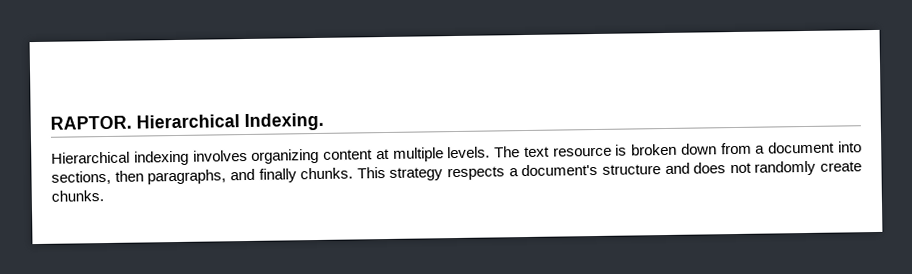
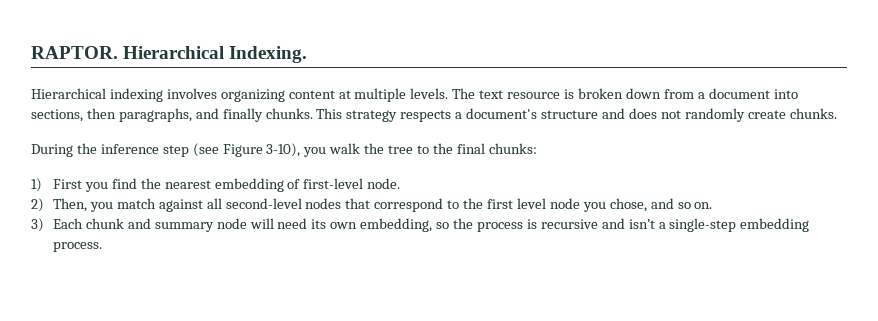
+ During the inference step (see Figure 3-10), you walk the tree to the final chunks:
+ 1) First you find the nearest embedding of first-level node.
+ 2) Then, you match against all second-level nodes that correspond to the first level node you chose, and so on.
+ 3) Each chunk and summary node will need its own embedding, so the process is recursive and isn’t a single-step embedding process.

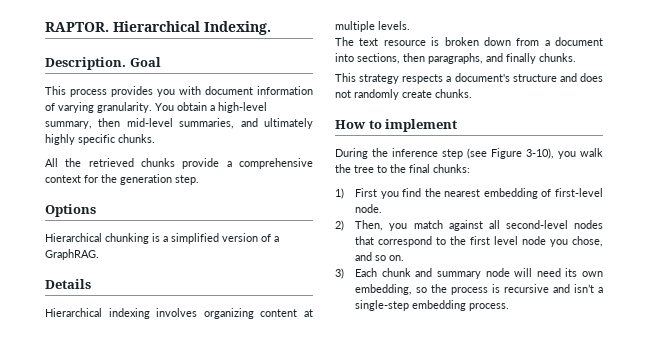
+ Description. Goal
+ This process provides you with document information of varying granularity. You obtain a high-level summary, then mid-level summaries, and ultimately highly specific chunks.
+ All the retrieved chunks provide a comprehensive context for the generation step.
+ Options
+ Hierarchical chunking is a simplified version of a GraphRAG.
+ Details
- Hierarchical indexing involves organizing content at multiple levels. The text resource is broken down from a document into sections, then paragraphs, and finally chunks. This strategy respects a document's structure and does not randomly create chunks.
+ Hierarchical indexing involves organizing content at multiple levels.
+ The text resource is broken down from a document into sections, then paragraphs, and finally chunks.
+ This strategy respects a document's structure and does not randomly create chunks.
+ How to implement

